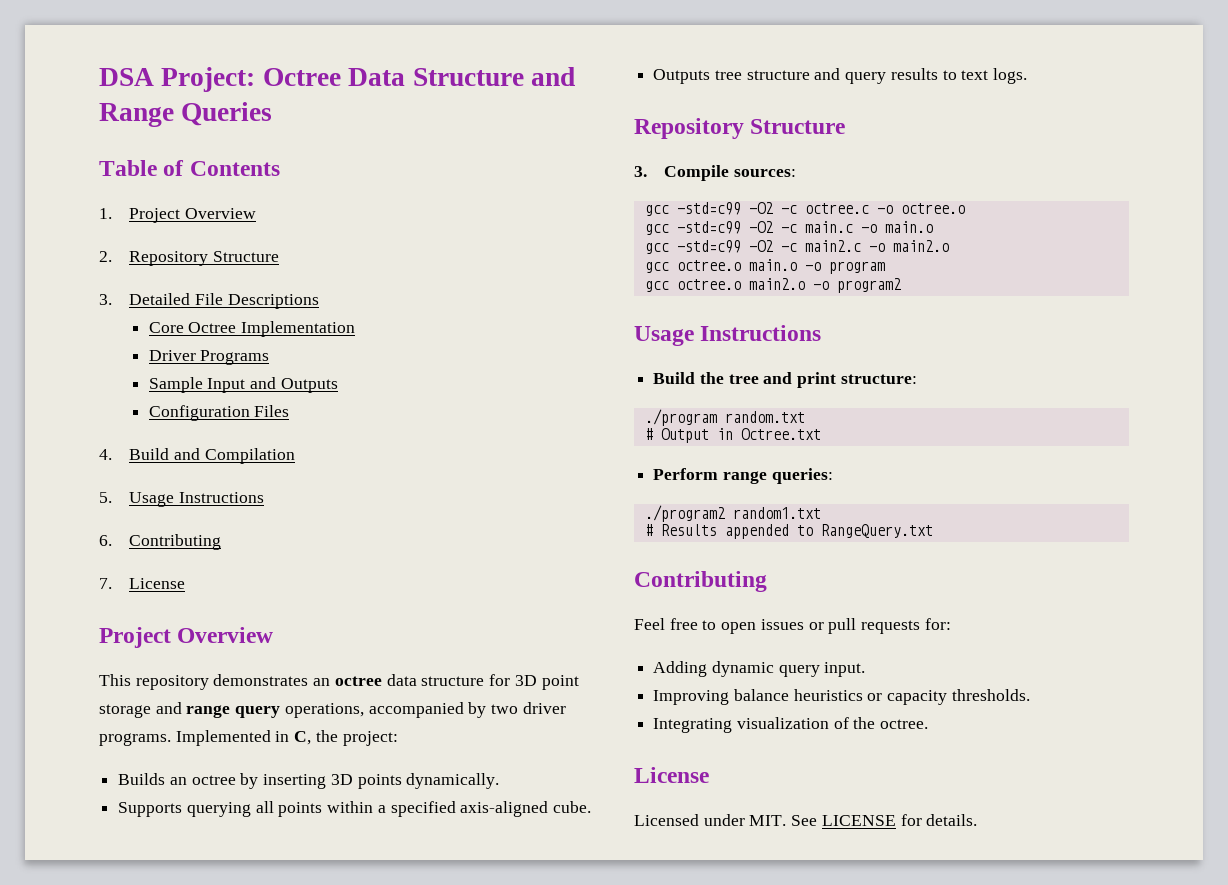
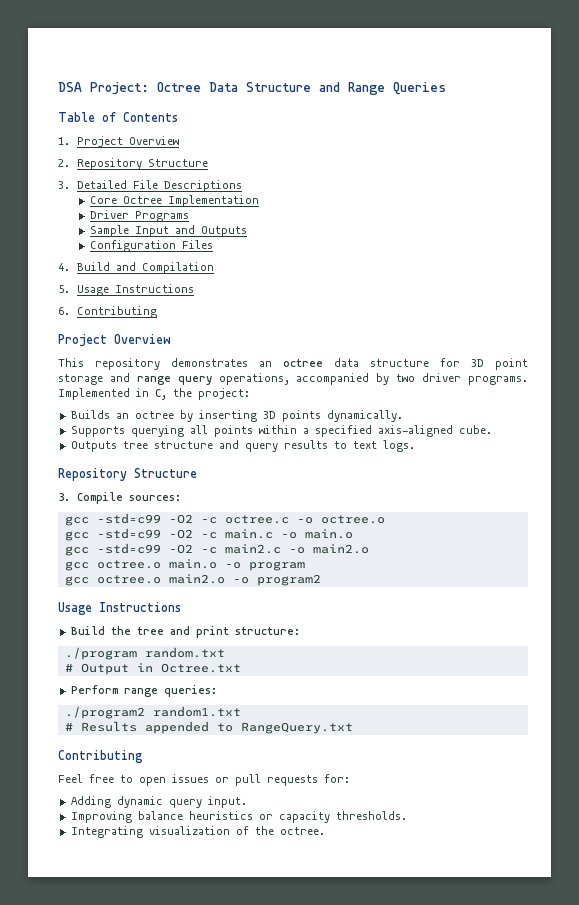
- 7. License
  Integrating visualization of the octree.
- License
- Licensed under MIT. See LICENSE for details.

